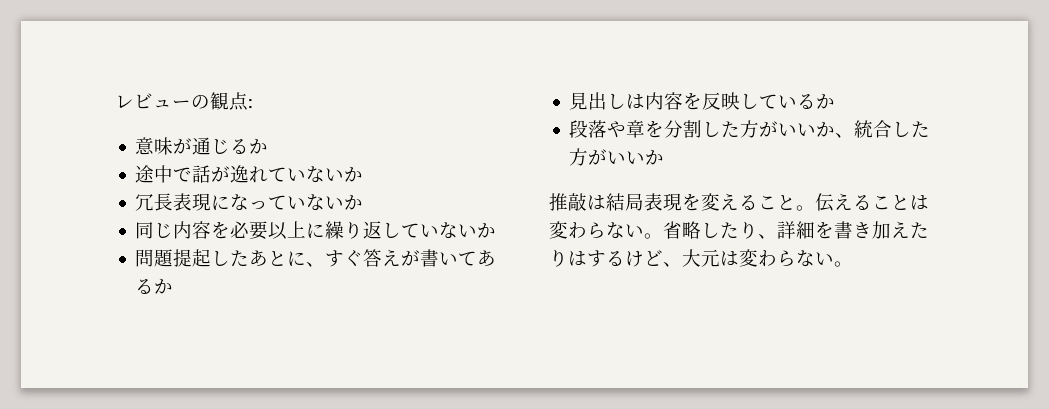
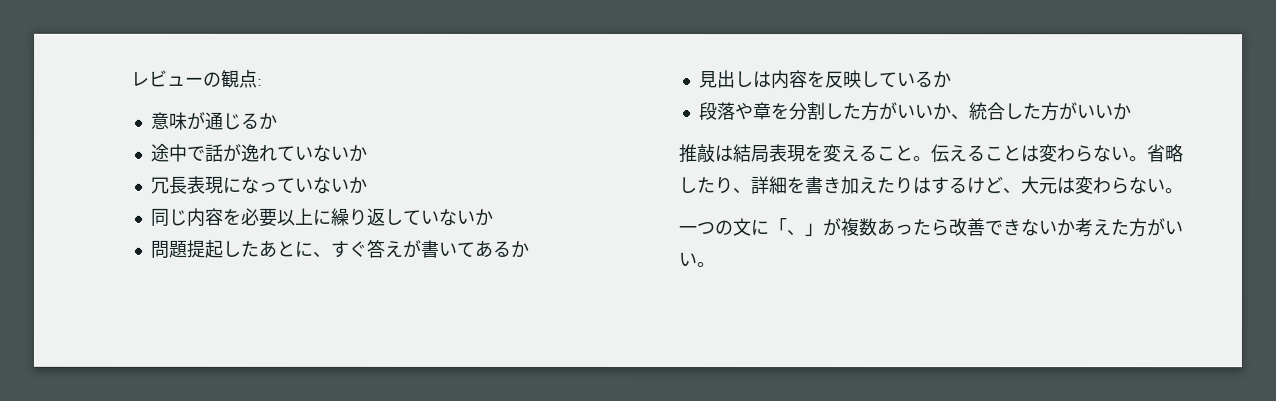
+ 一つの文に「、」が複数あったら改善できないか考えた方がいい。

